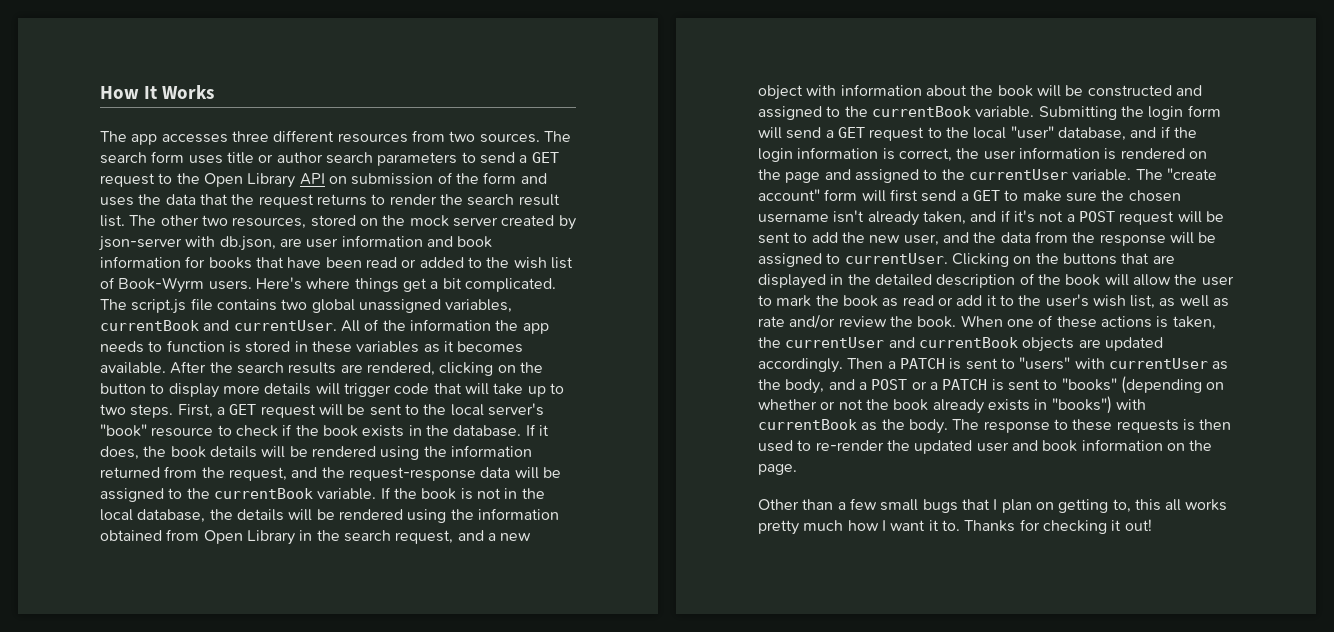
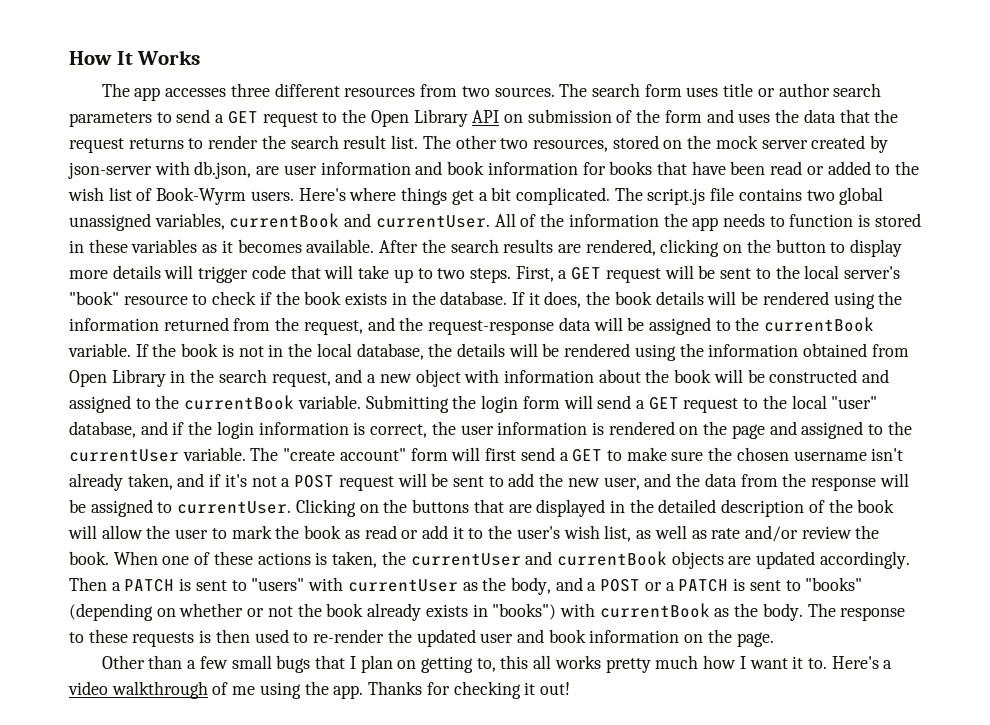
+ Here's a video walkthrough of me using the app.

